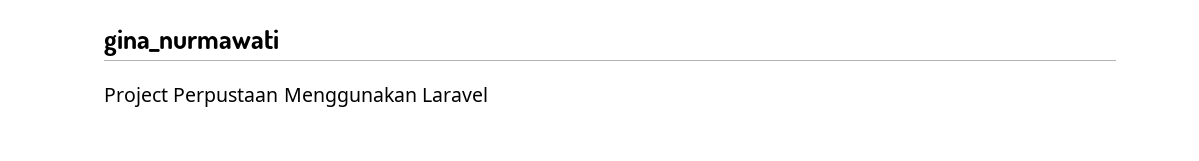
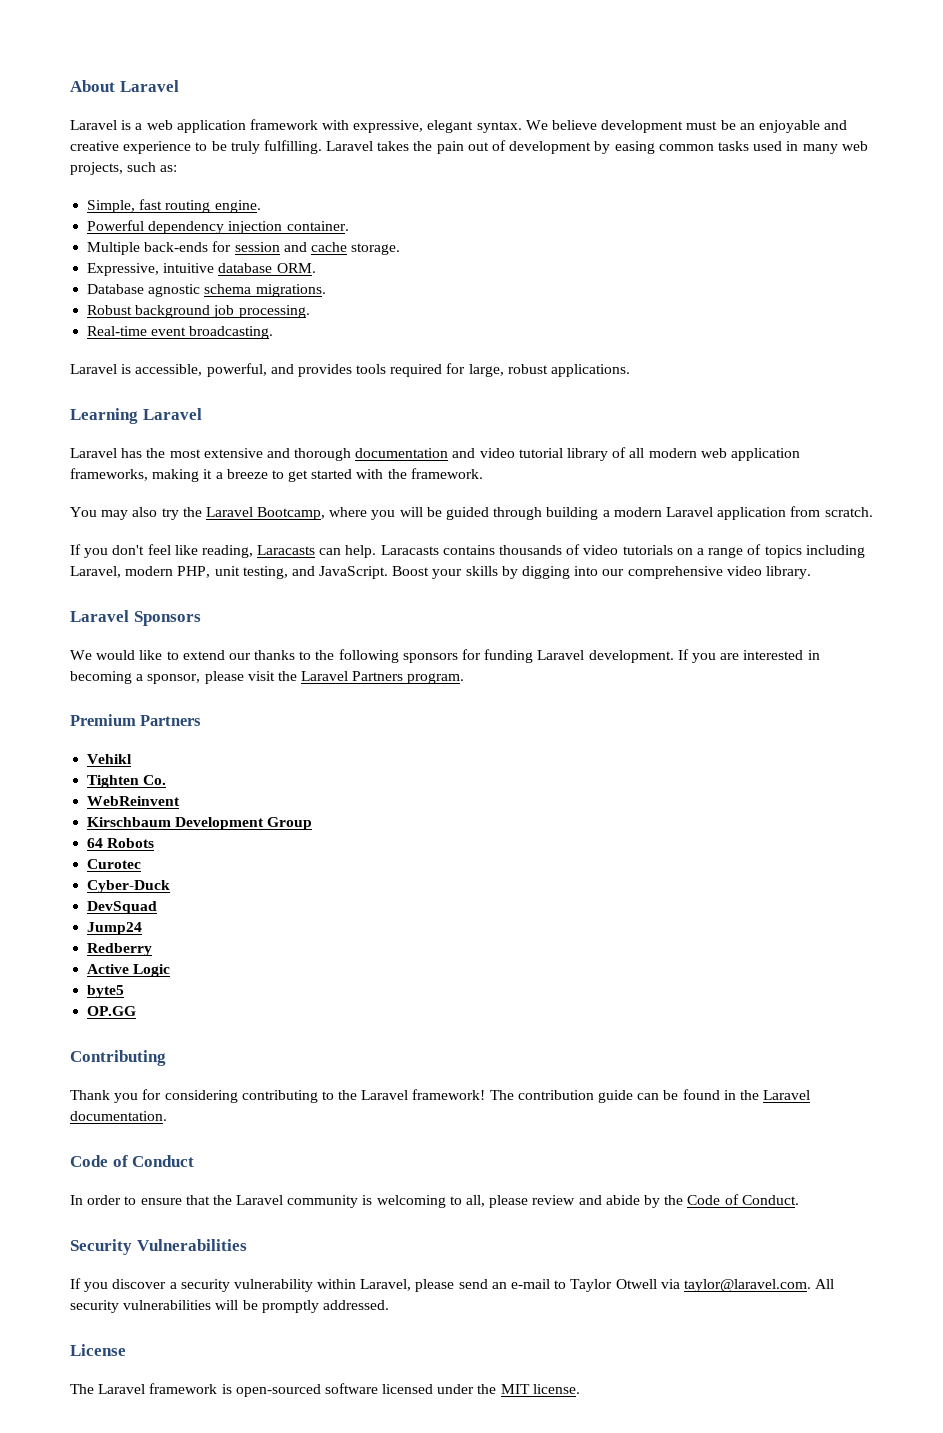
- gina_nurmawati
- Project Perpustaan Menggunakan Laravel
+ About Laravel
+ Laravel is a web application framework with expressive, elegant syntax. We believe development must be an enjoyable and creative experience to be truly fulfilling. Laravel takes the pain out of development by easing common tasks used in many web projects, such as:
+ Simple, fast routing engine.
+ Powerful dependency injection container.
+ Multiple back-ends for session and cache storage.
+ Expressive, intuitive database ORM.
+ Database agnostic schema migrations.
+ Robust background job processing.
+ Real-time event broadcasting.
+ Laravel is accessible, powerful, and provides tools required for large, robust applications.
+ Learning Laravel
+ Laravel has the most extensive and thorough documentation and video tutorial library of all modern web application frameworks, making it a breeze to get started with the framework.
+ You may also try the Laravel Bootcamp, where you will be guided through building a modern Laravel application from scratch.
+ If you don't feel like reading, Laracasts can help. Laracasts contains thousands of video tutorials on a range of topics including Laravel, modern PHP, unit testing, and JavaScript. Boost your skills by digging into our comprehensive video library.
+ Laravel Sponsors
+ We would like to extend our thanks to the following sponsors for funding Laravel development. If you are interested in becoming a sponsor, please visit the Laravel Partners program.
+ Premium Partners
+ Vehikl
+ Tighten Co.
+ WebReinvent
+ Kirschbaum Development Group
+ 64 Robots
+ Curotec
+ Cyber-Duck
+ DevSquad
+ Jump24
+ Redberry
+ Active Logic
+ byte5
+ OP.GG
+ Contributing
+ Thank you for considering contributing to the Laravel framework! The contribution guide can be found in the Laravel documentation.
+ Code of Conduct
+ In order to ensure that the Laravel community is welcoming to all, please review and abide by the Code of Conduct.
+ Security Vulnerabilities
+ If you discover a security vulnerability within Laravel, please send an e-mail to Taylor Otwell via taylor@laravel.com. All security vulnerabilities will be promptly addressed.
+ License
+ The Laravel framework is open-sourced software licensed under the MIT license.

